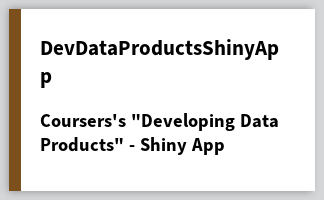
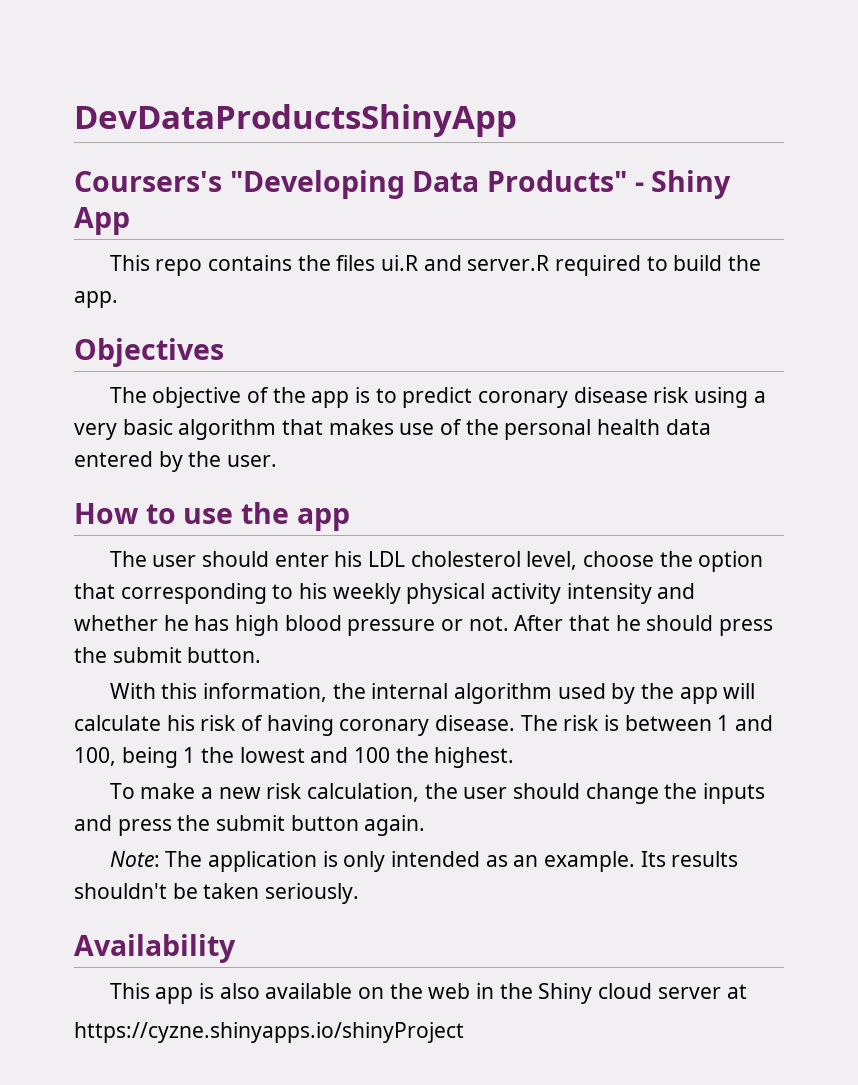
+ This repo contains the files ui.R and server.R required to build the app.
+ Objectives
+ The objective of the app is to predict coronary disease risk using a very basic algorithm that makes use of the personal health data entered by the user.
+ How to use the app
+ The user should enter his LDL cholesterol level, choose the option that corresponding to his weekly physical activity intensity and whether he has high blood pressure or not. After that he should press the submit button.
+ With this information, the internal algorithm used by the app will calculate his risk of having coronary disease. The risk is between 1 and 100, being 1 the lowest and 100 the highest.
+ To make a new risk calculation, the user should change the inputs and press the submit button again.
+ Note: The application is only intended as an example. Its results shouldn't be taken seriously.
+ Availability
+ This app is also available on the web in the Shiny cloud server at
+ https://cyzne.shinyapps.io/shinyProject

